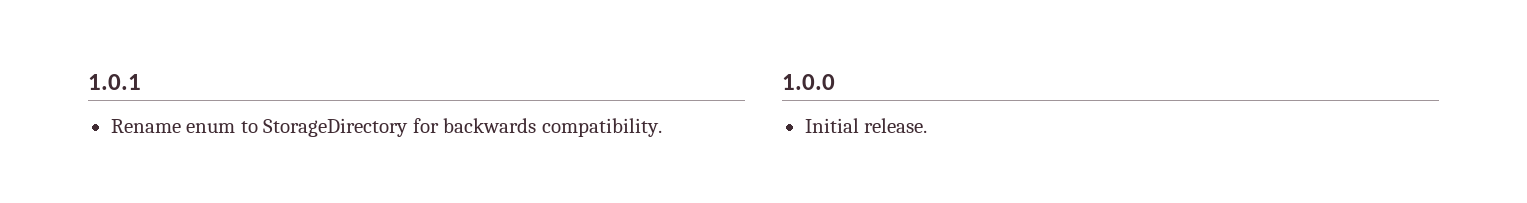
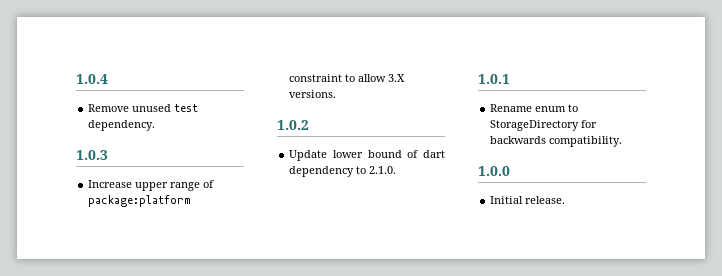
+ 1.0.4
+ Remove unused test dependency.
+ 1.0.3
+ Increase upper range of package:platform constraint to allow 3.X versions.
+ 1.0.2
+ Update lower bound of dart dependency to 2.1.0.

